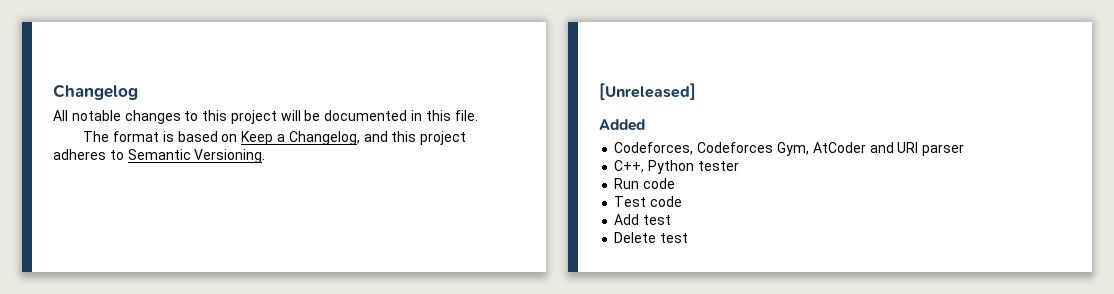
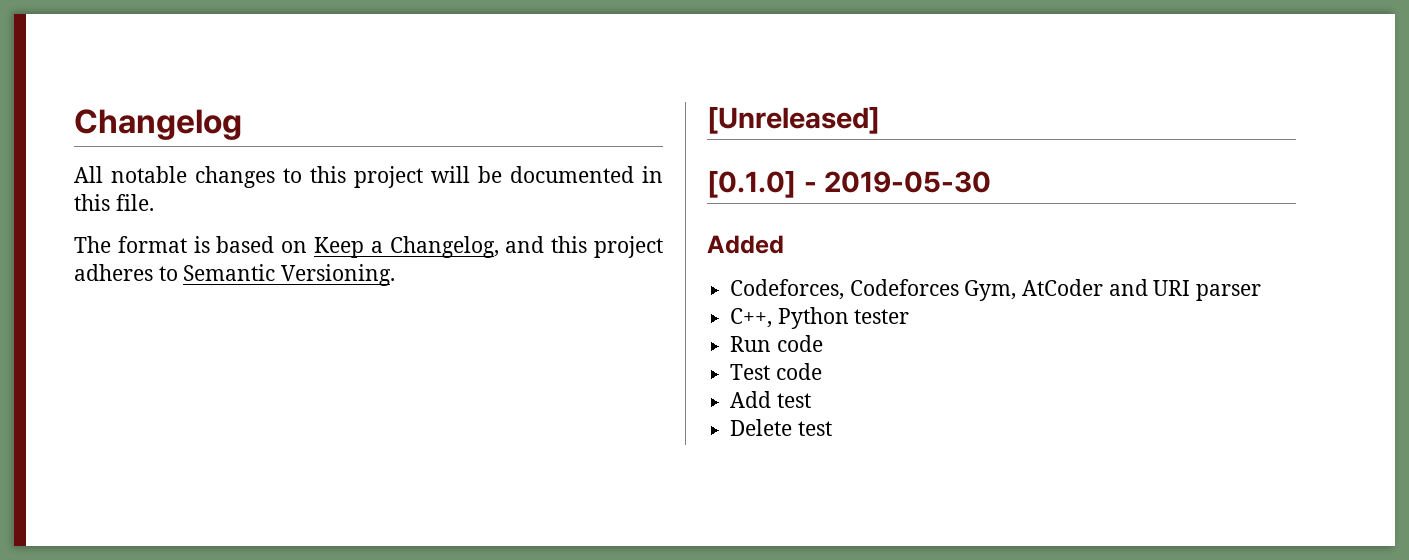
+ [0.1.0] - 2019-05-30

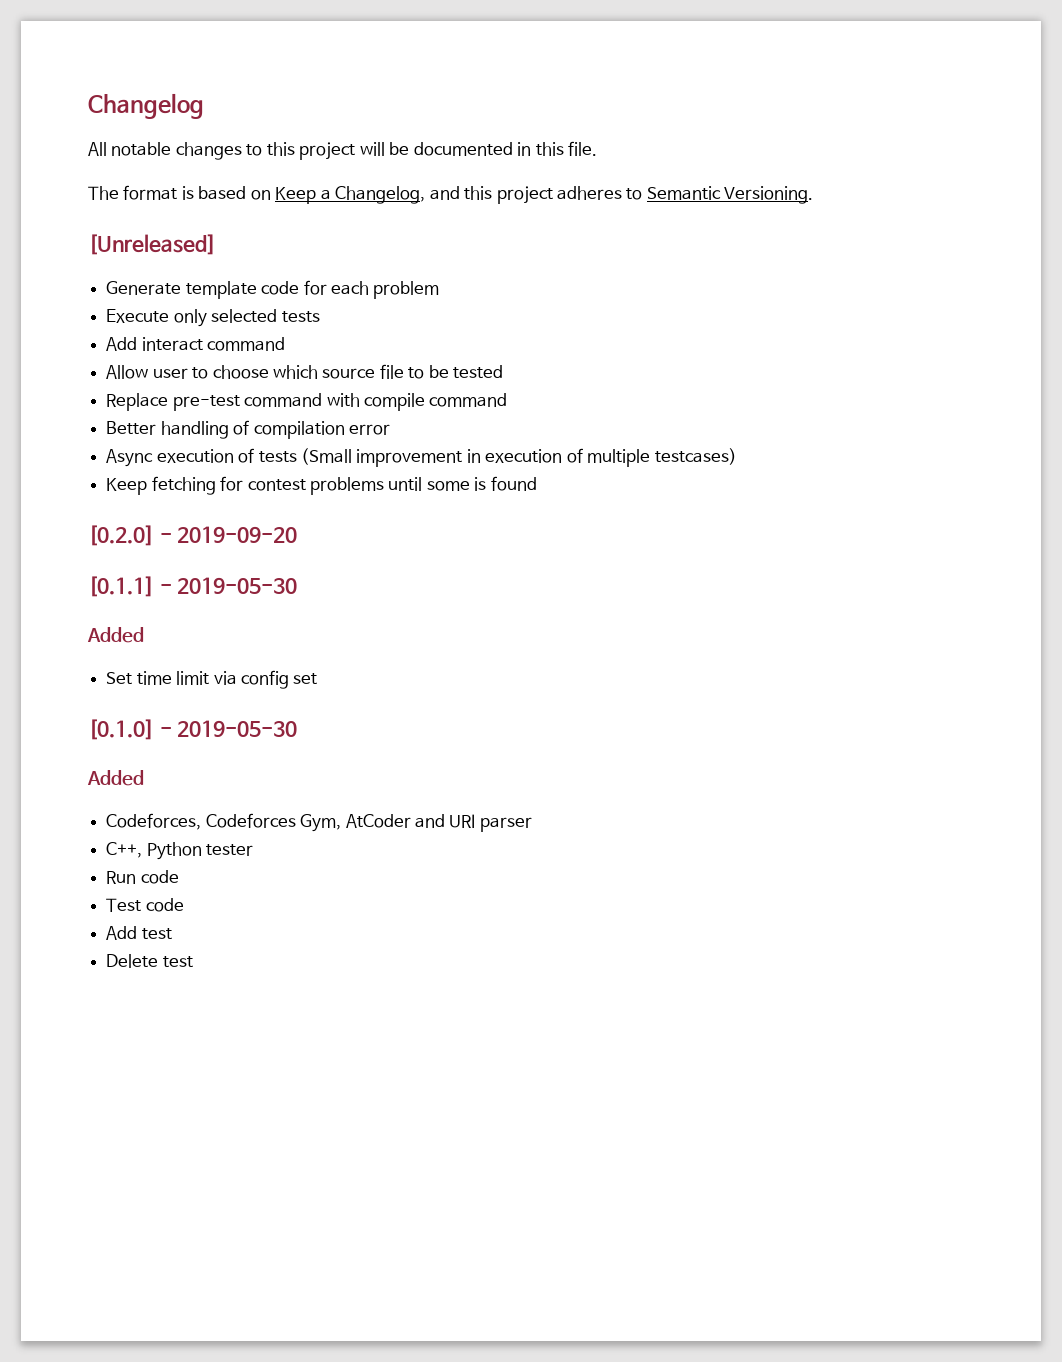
+ Generate template code for each problem
+ Execute only selected tests
+ Add interact command
+ Allow user to choose which source file to be tested
+ Replace pre-test command with compile command
+ Better handling of compilation error
+ Async execution of tests (Small improvement in execution of multiple testcases)
+ Keep fetching for contest problems until some is found
+ [0.2.0] - 2019-09-20
+ [0.1.1] - 2019-05-30
+ Added
+ Set time limit via config set

